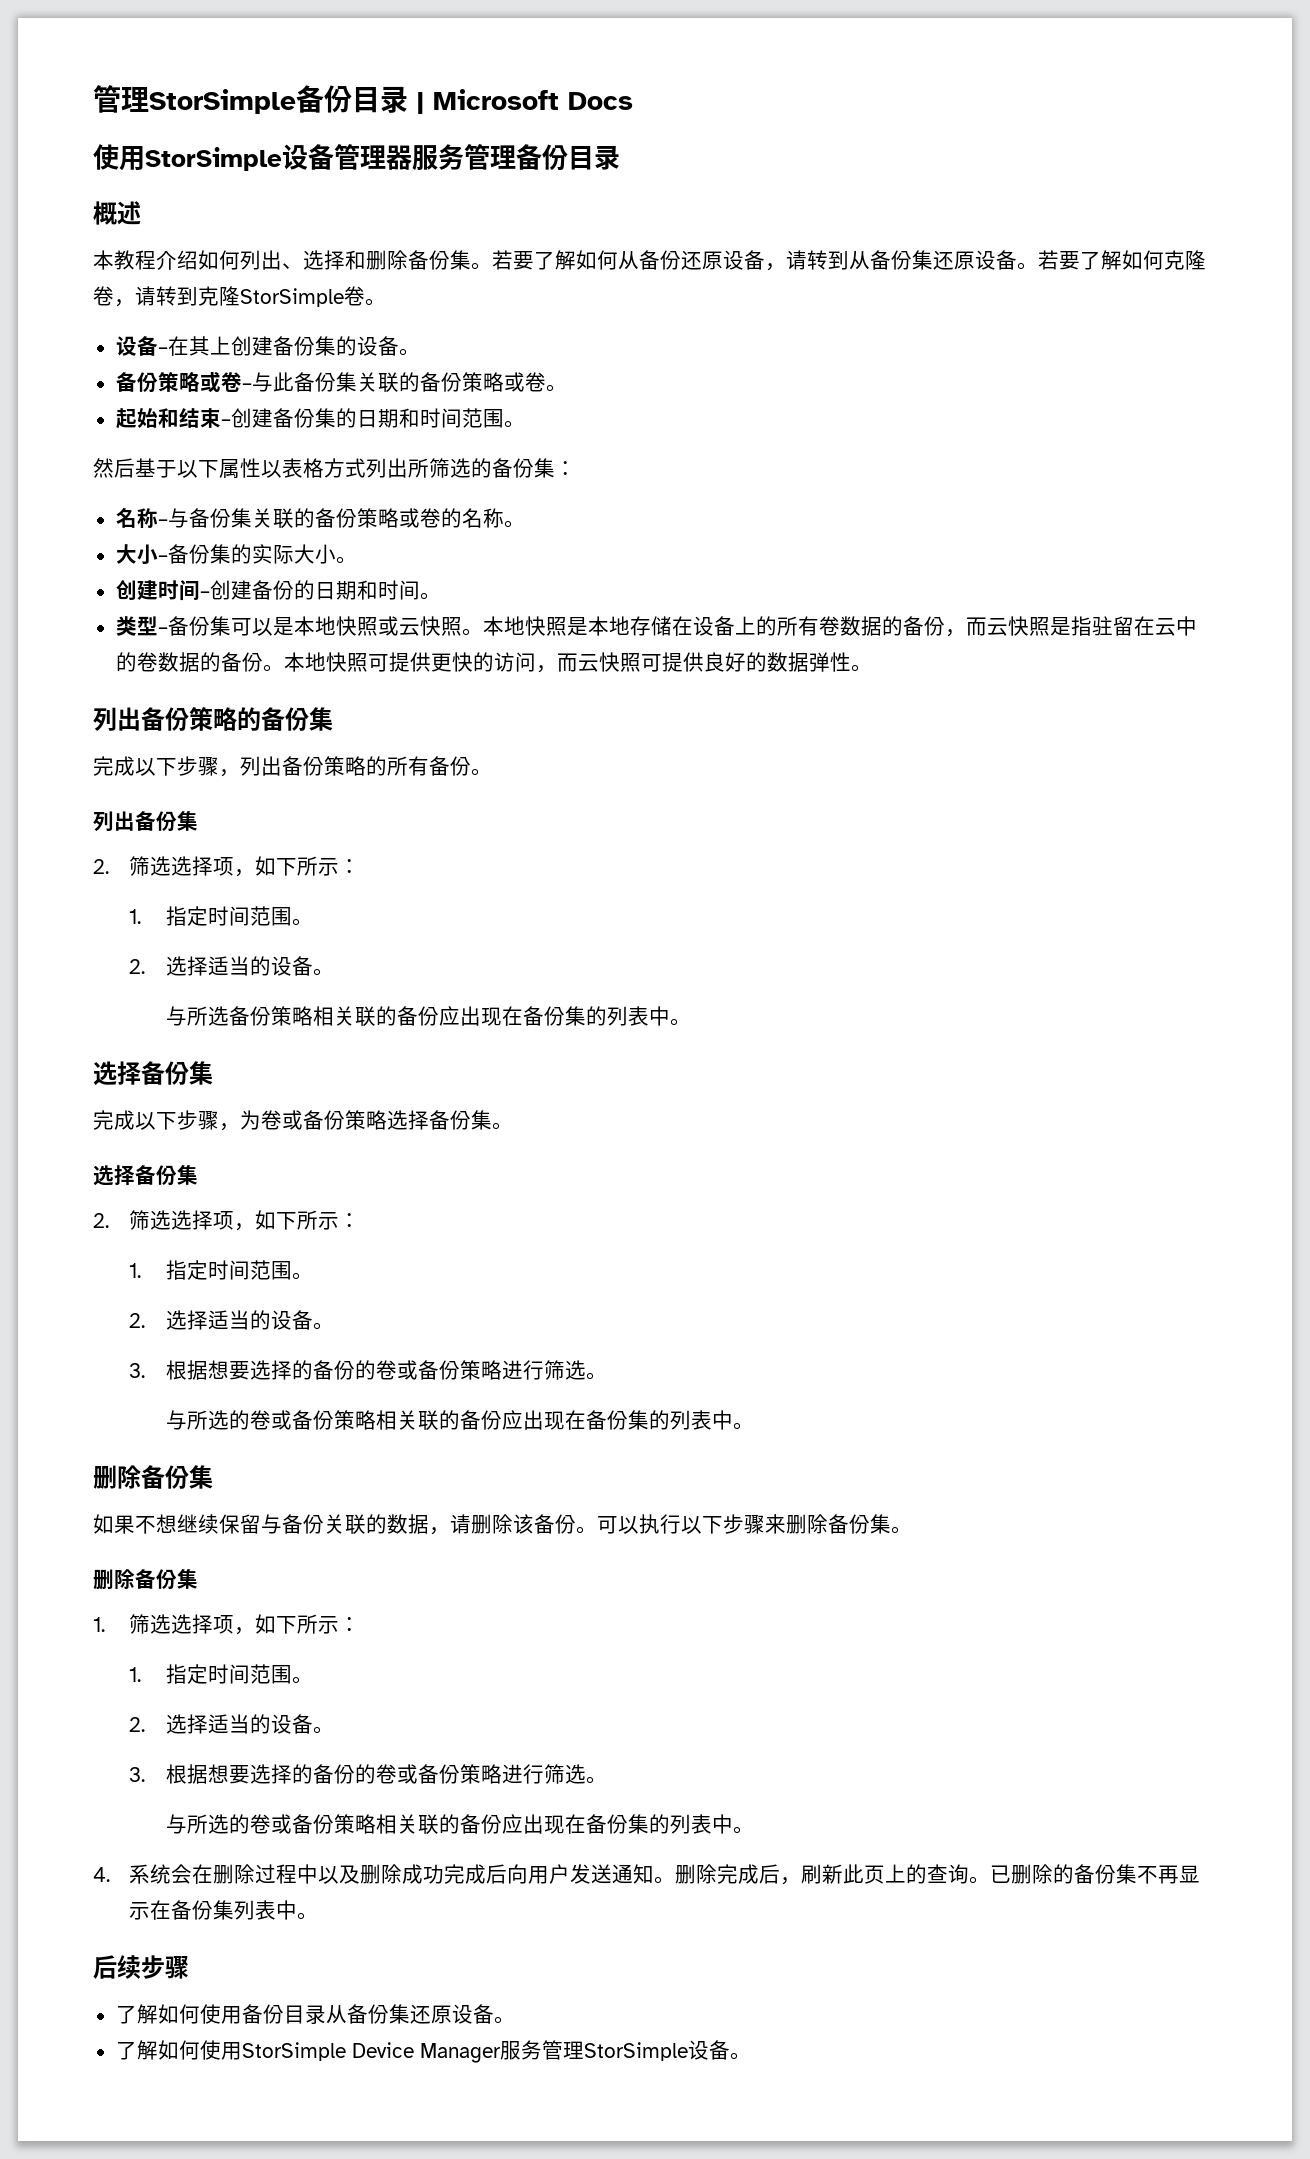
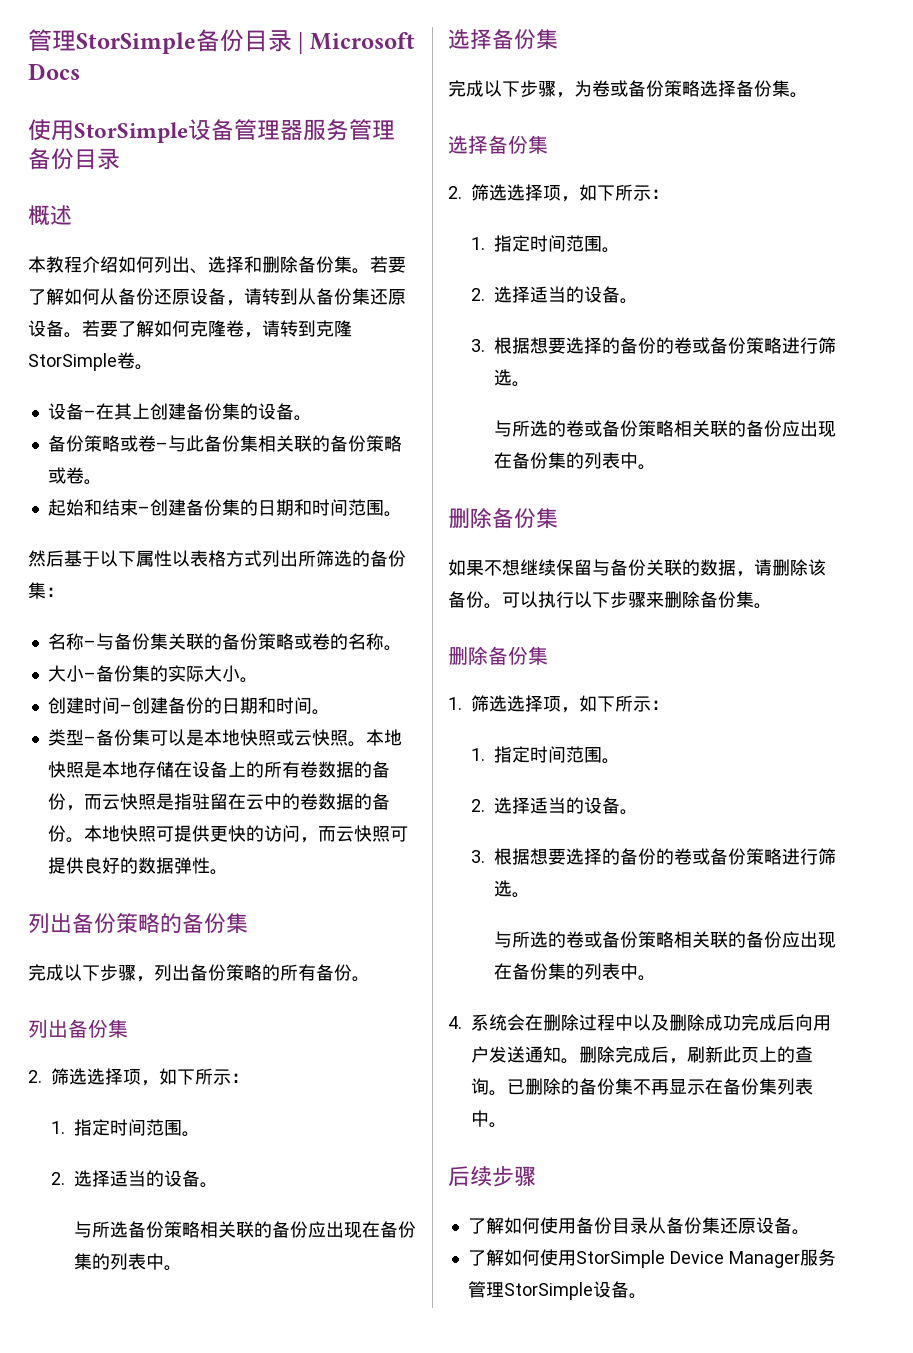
- 备份策略或卷–与此备份集关联的备份策略或卷。
+ 备份策略或卷–与此备份集相关联的备份策略或卷。

